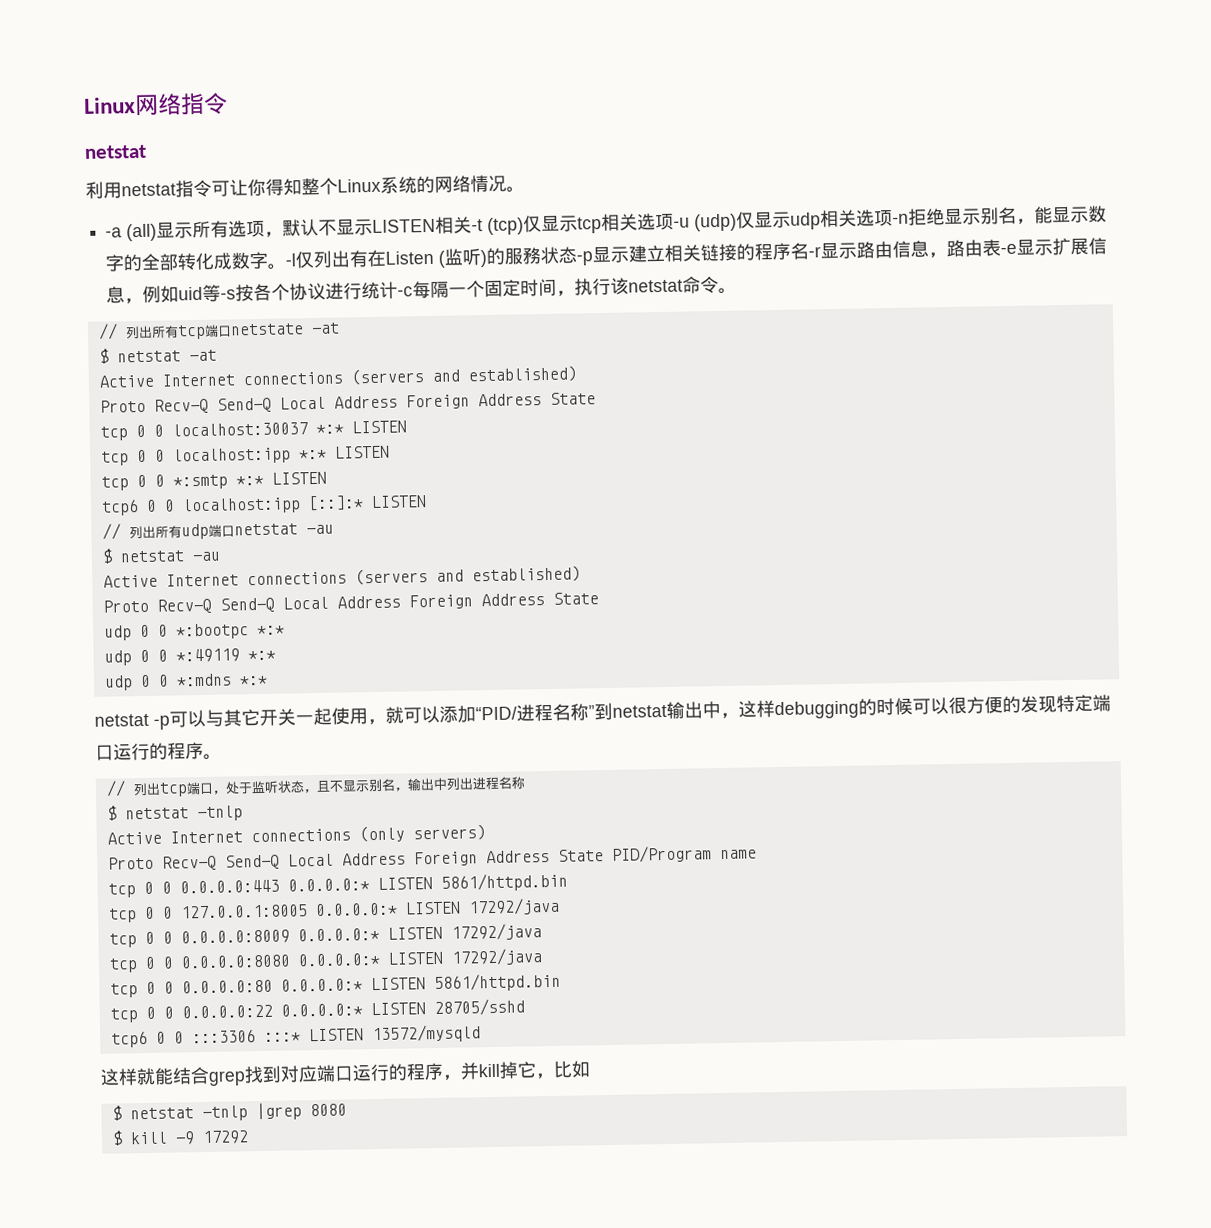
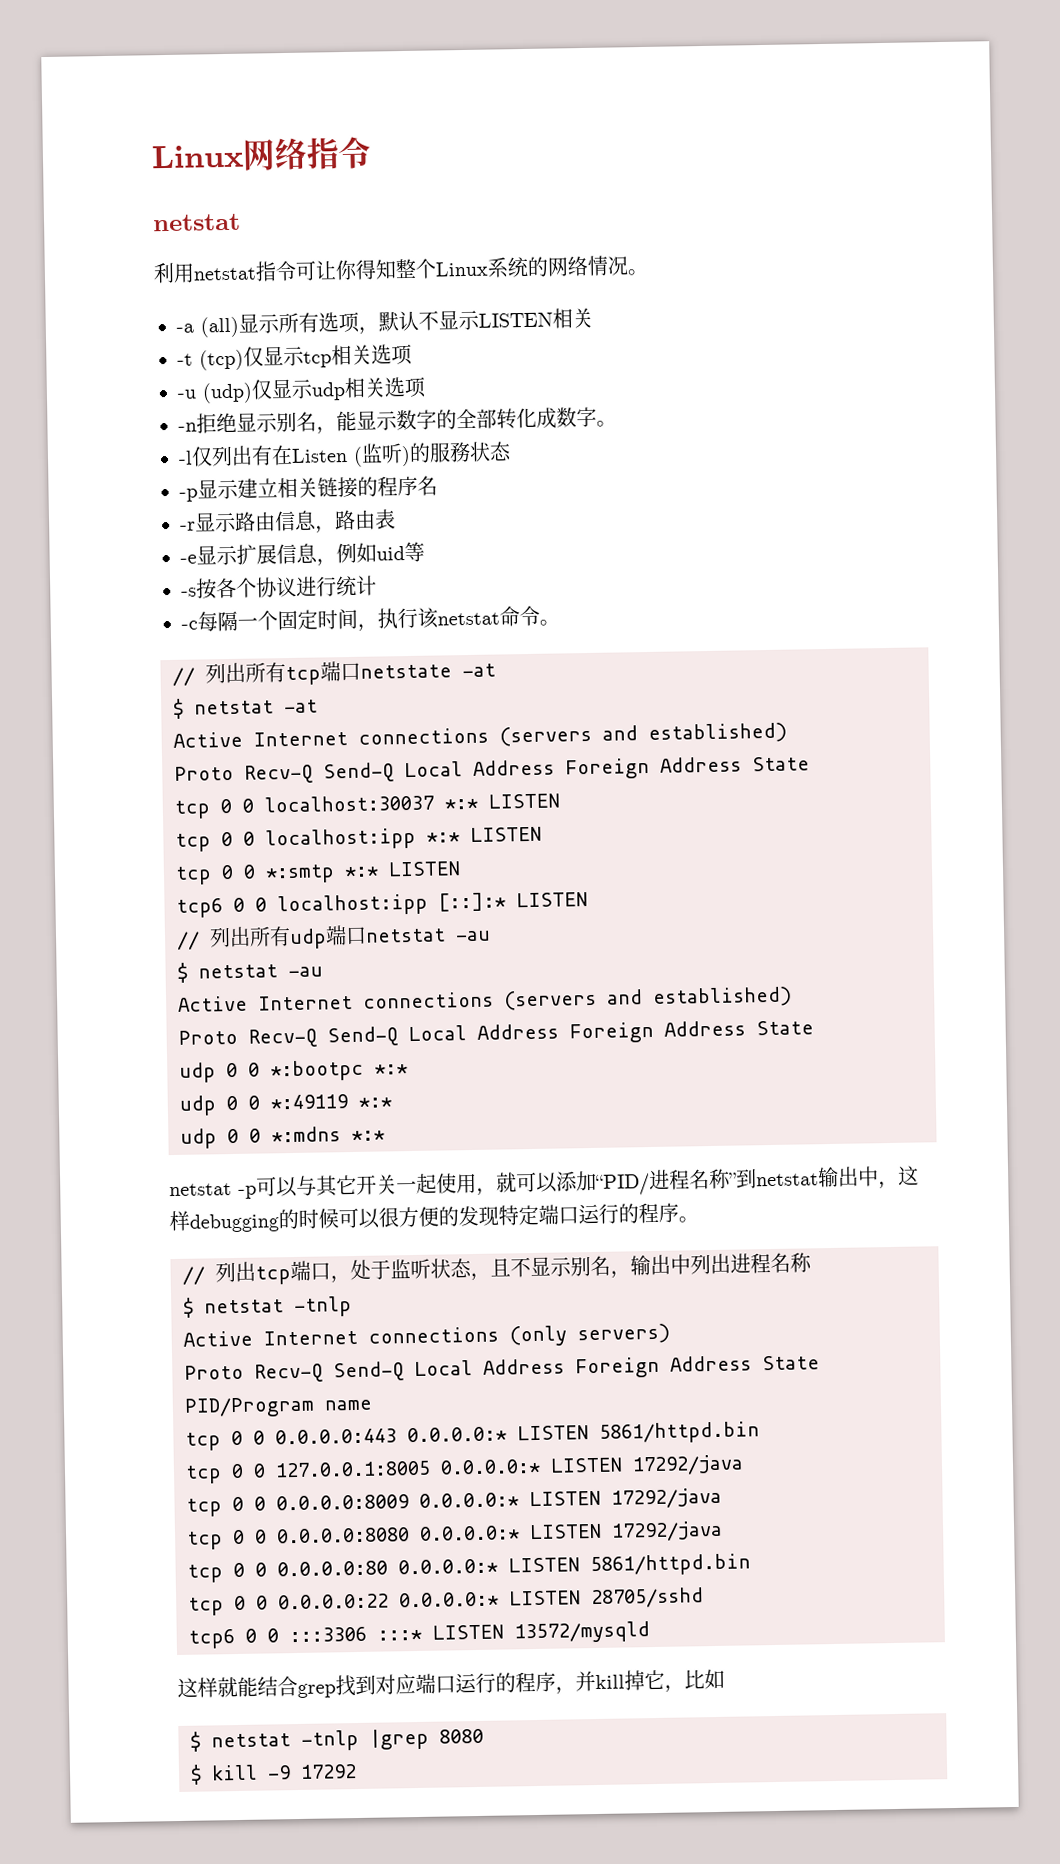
- -a (all)显示所有选项，默认不显示LISTEN相关-t (tcp)仅显示tcp相关选项-u (udp)仅显示udp相关选项-n拒绝显示别名，能显示数字的全部转化成数字。-l仅列出有在Listen (监听)的服務状态-p显示建立相关链接的程序名-r显示路由信息，路由表-e显示扩展信息，例如uid等-s按各个协议进行统计-c每隔一个固定时间，执行该netstat命令。
+ -a (all)显示所有选项，默认不显示LISTEN相关
+ -t (tcp)仅显示tcp相关选项
+ -u (udp)仅显示udp相关选项
+ -n拒绝显示别名，能显示数字的全部转化成数字。
+ -l仅列出有在Listen (监听)的服務状态
+ -p显示建立相关链接的程序名
+ -r显示路由信息，路由表
+ -e显示扩展信息，例如uid等
+ -s按各个协议进行统计
+ -c每隔一个固定时间，执行该netstat命令。

